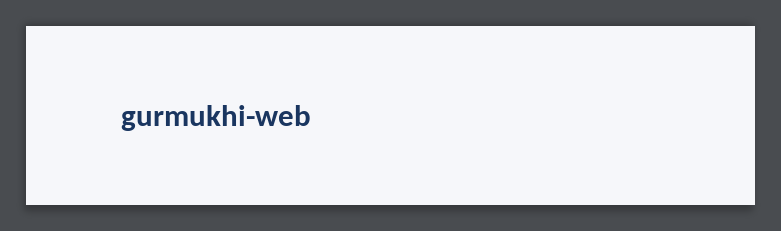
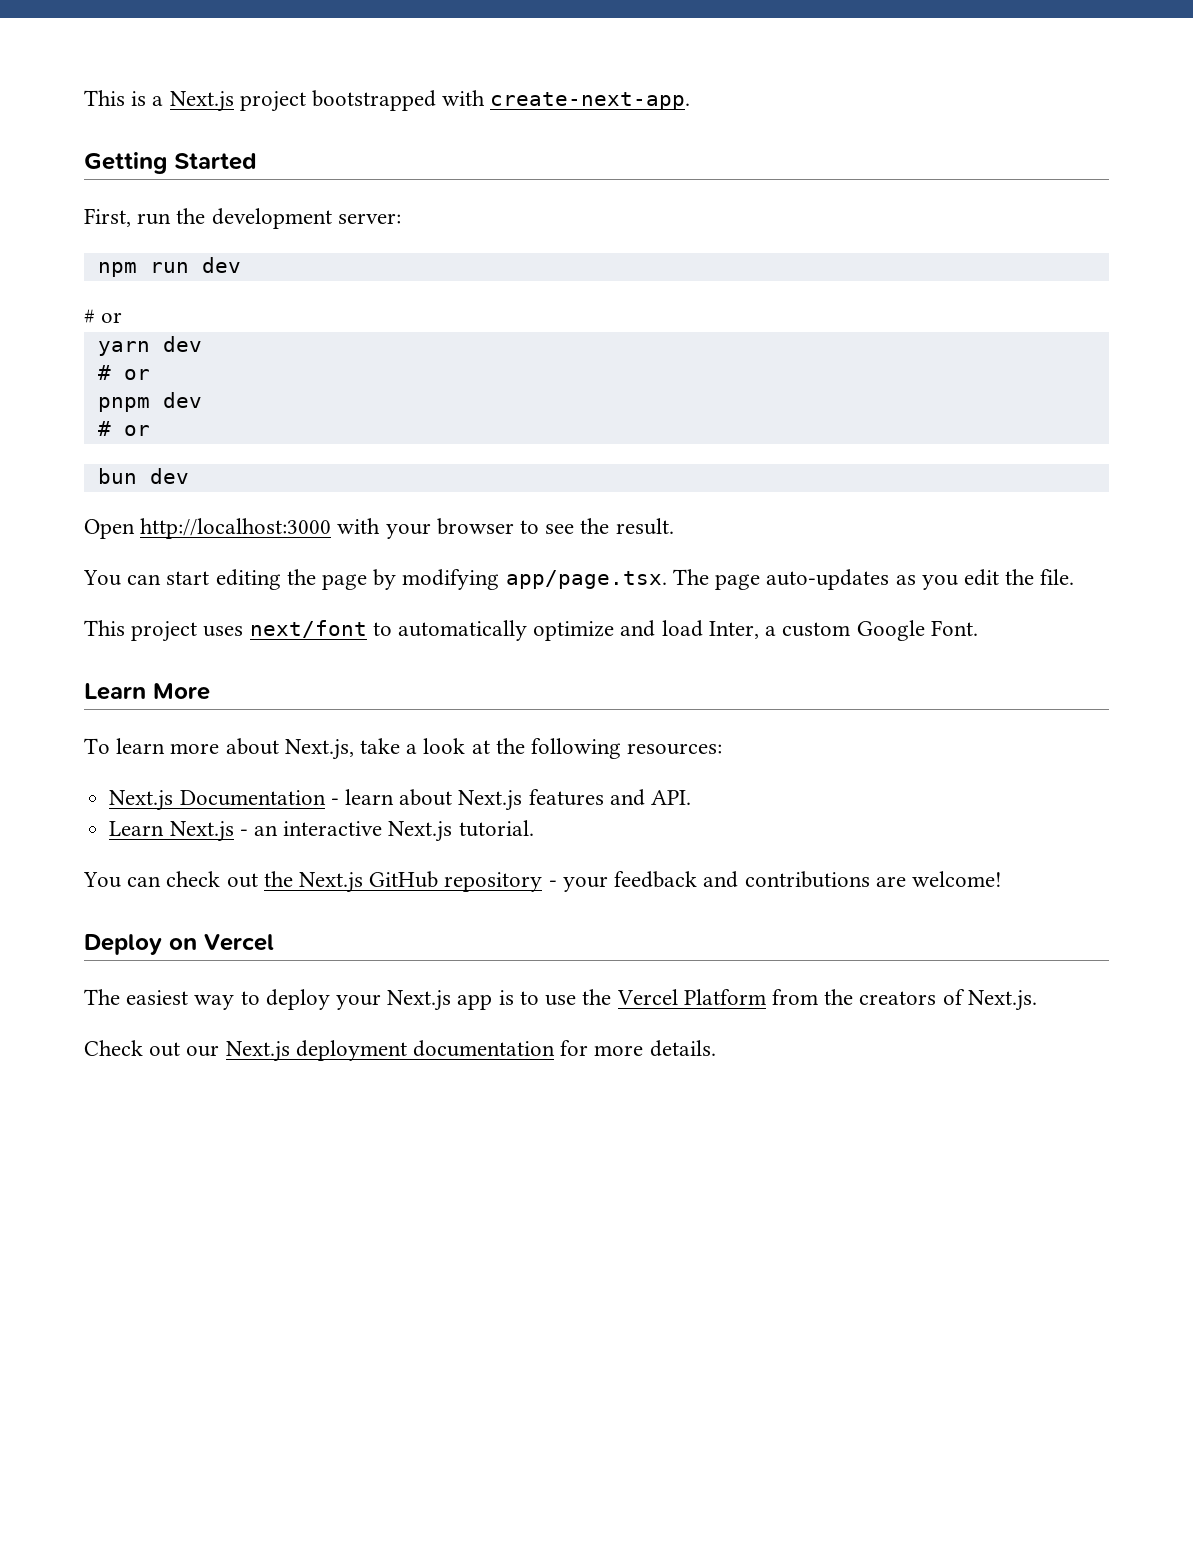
- gurmukhi-web
+ This is a Next.js project bootstrapped with create-next-app.
+ Getting Started
+ First, run the development server:
+ npm run dev
+ # or
+ yarn dev
+ # or
+ pnpm dev
+ # or
+ bun dev
+ Open http://localhost:3000 with your browser to see the result.
+ You can start editing the page by modifying app/page.tsx. The page auto-updates as you edit the file.
+ This project uses next/font to automatically optimize and load Inter, a custom Google Font.
+ Learn More
+ To learn more about Next.js, take a look at the following resources:
+ Next.js Documentation - learn about Next.js features and API.
+ Learn Next.js - an interactive Next.js tutorial.
+ You can check out the Next.js GitHub repository - your feedback and contributions are welcome!
+ Deploy on Vercel
+ The easiest way to deploy your Next.js app is to use the Vercel Platform from the creators of Next.js.
+ Check out our Next.js deployment documentation for more details.

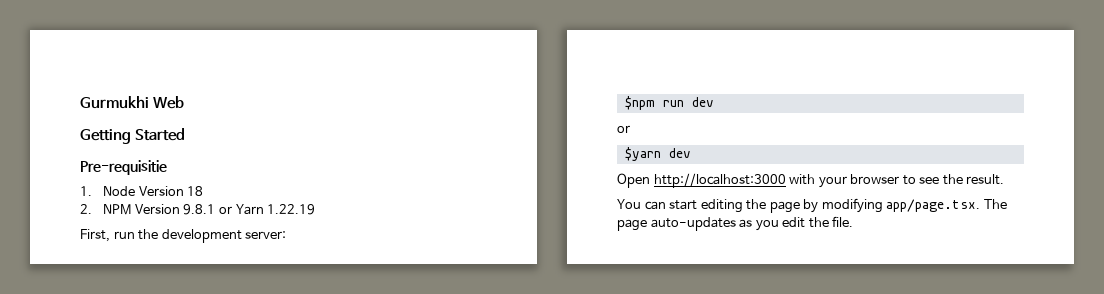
- This is a Next.js project bootstrapped with create-next-app.
+ Gurmukhi Web
  Getting Started
+ Pre-requisitie
+ 1. Node Version 18
+ 2. NPM Version 9.8.1 or Yarn 1.22.19
- npm run dev
- # or
- yarn dev
- # or
- pnpm dev
- # or
- bun dev
+ $npm run dev
+ or
+ $yarn dev
- This project uses next/font to automatically optimize and load Inter, a custom Google Font.
- Learn More
- To learn more about Next.js, take a look at the following resources:
- Next.js Documentation - learn about Next.js features and API.
- Learn Next.js - an interactive Next.js tutorial.
- You can check out the Next.js GitHub repository - your feedback and contributions are welcome!
- Deploy on Vercel
- The easiest way to deploy your Next.js app is to use the Vercel Platform from the creators of Next.js.
- Check out our Next.js deployment documentation for more details.

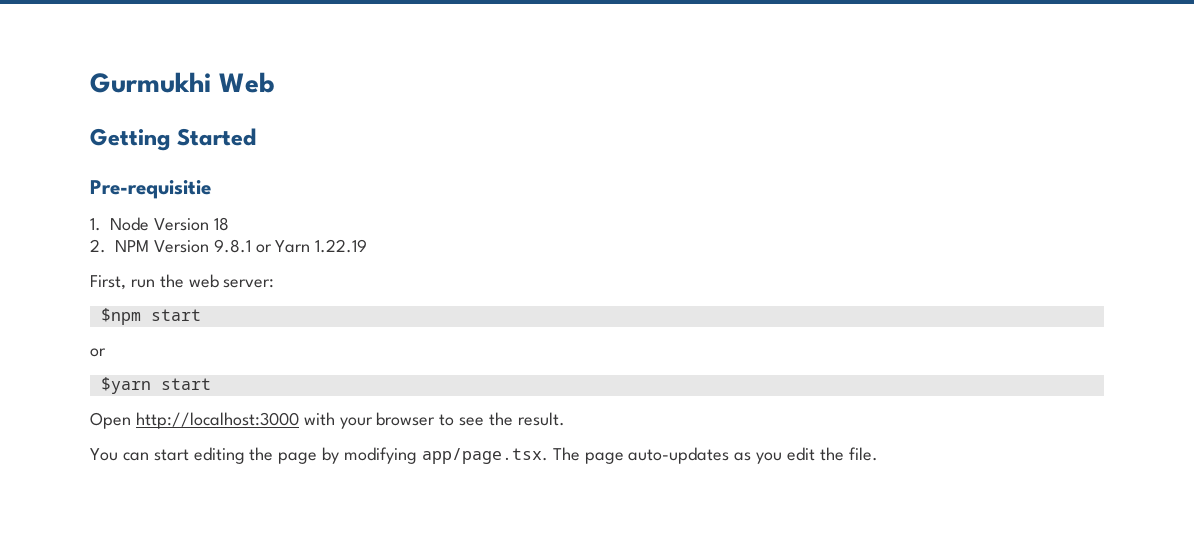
- First, run the development server:
+ First, run the web server:
- $npm run dev
+ $npm start
- $yarn dev
+ $yarn start

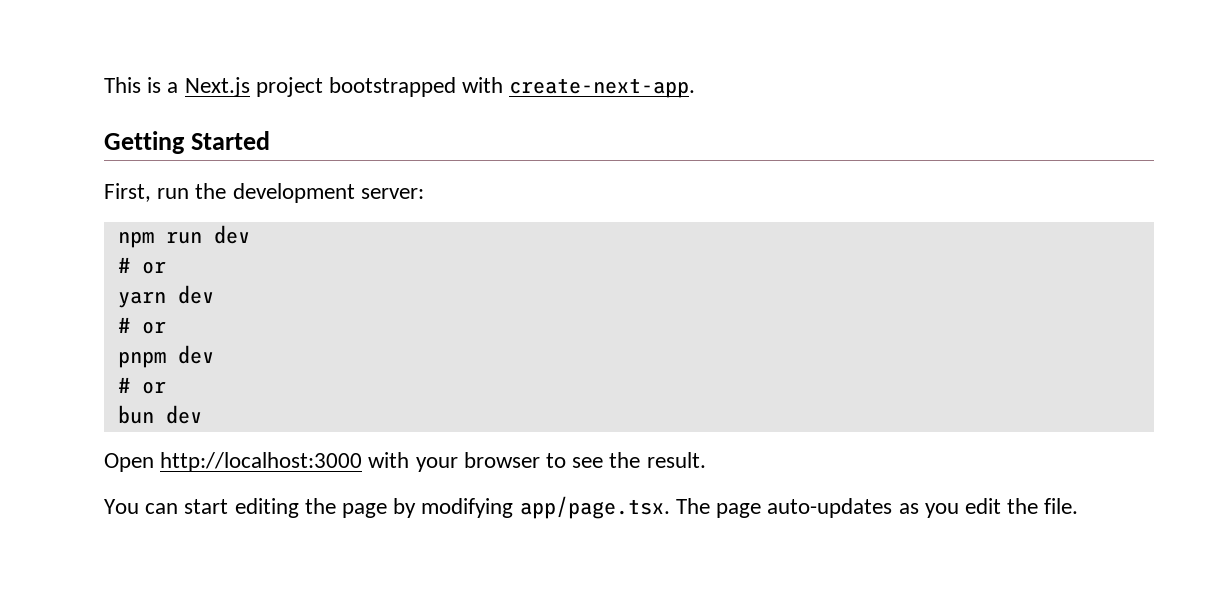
- Gurmukhi Web
+ This is a Next.js project bootstrapped with create-next-app.
  Getting Started
- Pre-requisitie
- 1. Node Version 18
- 2. NPM Version 9.8.1 or Yarn 1.22.19
- First, run the web server:
+ First, run the development server:
- $npm start
- or
- $yarn start
+ npm run dev
+ # or
+ yarn dev
+ # or
+ pnpm dev
+ # or
+ bun dev

